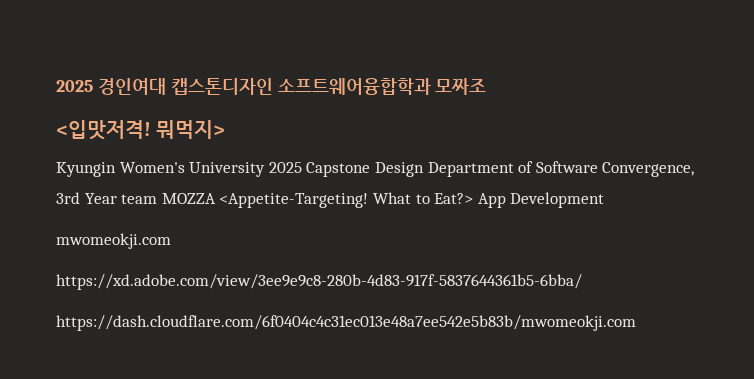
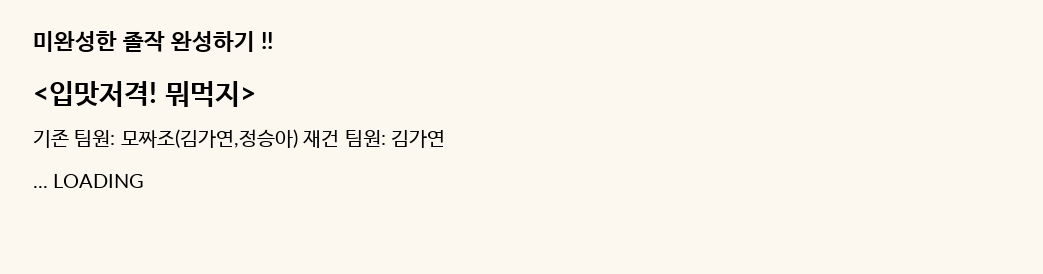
- 2025 경인여대 캡스톤디자인 소프트웨어융합학과 모짜조
+ 미완성한 졸작 완성하기 !!
  <입맛저격! 뭐먹지>
- Kyungin Women's University 2025 Capstone Design Department of Software Convergence, 3rd Year team MOZZA <Appetite-Targeting! What to Eat?> App Development
- mwomeokji.com
- https://xd.adobe.com/view/3ee9e9c8-280b-4d83-917f-5837644361b5-6bba/
- https://dash.cloudflare.com/6f0404c4c31ec013e48a7ee542e5b83b/mwomeokji.com
+ 기존 팀원: 모짜조(김가연,정승아) 재건 팀원: 김가연
+ ... LOADING

